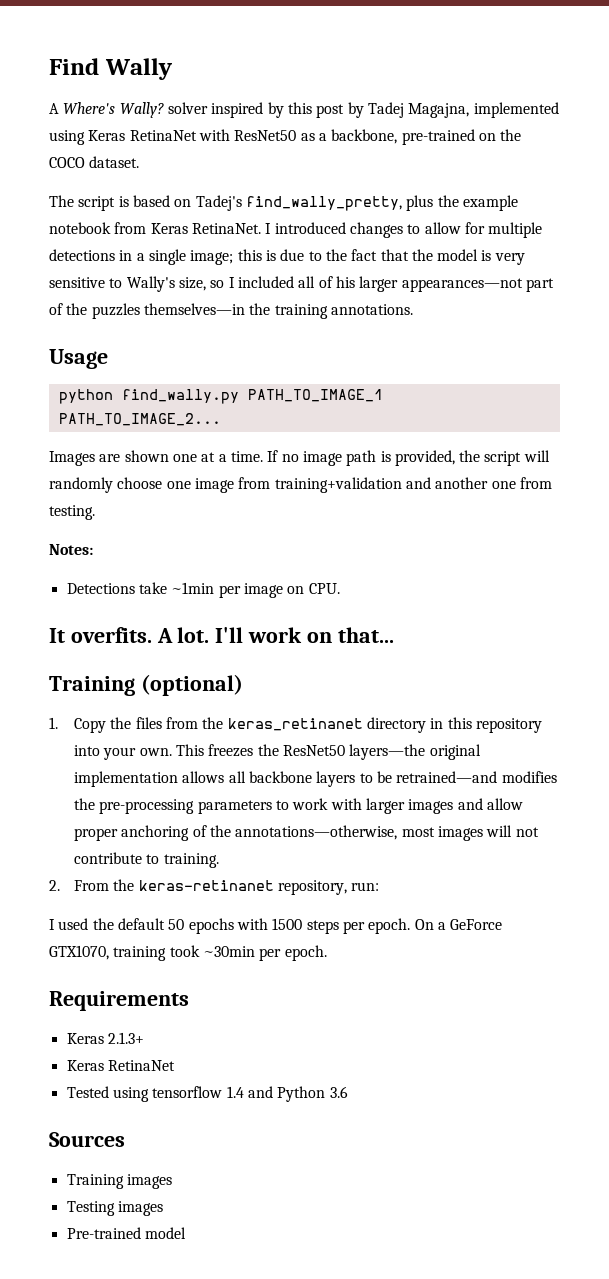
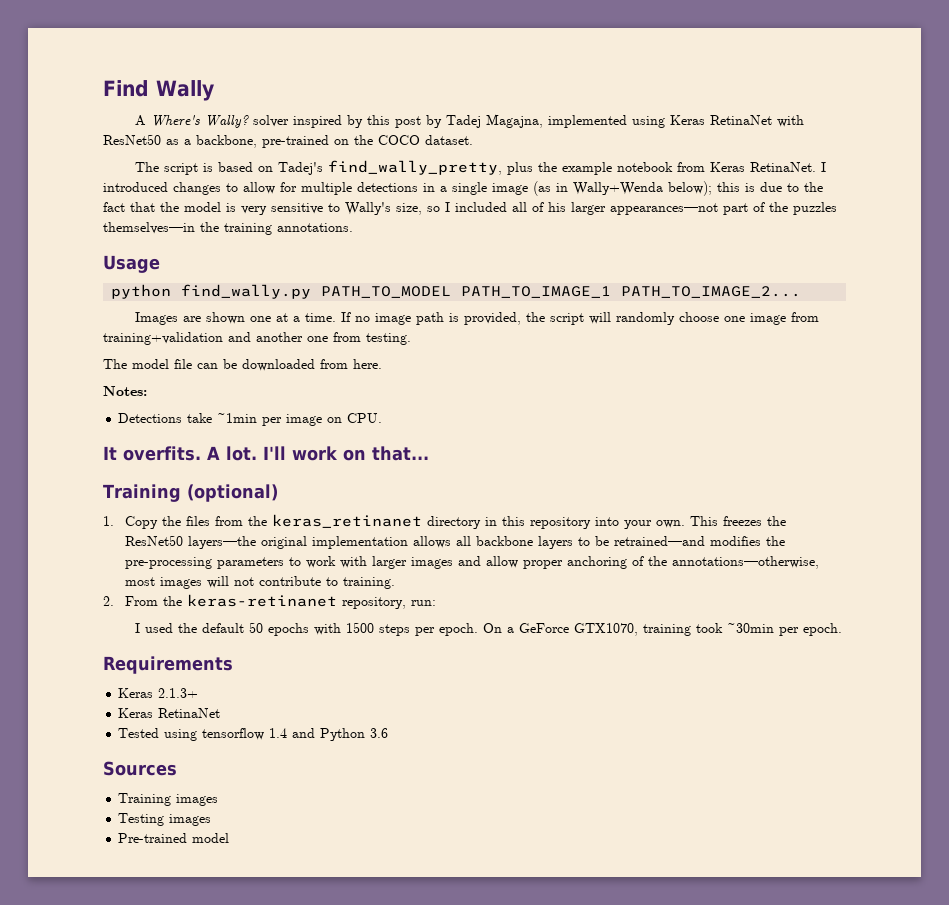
- I introduced changes to allow for multiple detections in a single image; this is due to the fact that the model is very sensitive to Wally's size, so I included all of his larger appearances—not part of the puzzles themselves—in the training annotations.
+ I introduced changes to allow for multiple detections in a single image (as in Wally+Wenda below); this is due to the fact that the model is very sensitive to Wally's size, so I included all of his larger appearances—not part of the puzzles themselves—in the training annotations.
- python find_wally.py PATH_TO_IMAGE_1 PATH_TO_IMAGE_2...
+ python find_wally.py PATH_TO_MODEL PATH_TO_IMAGE_1 PATH_TO_IMAGE_2...
+ The model file can be downloaded from here.

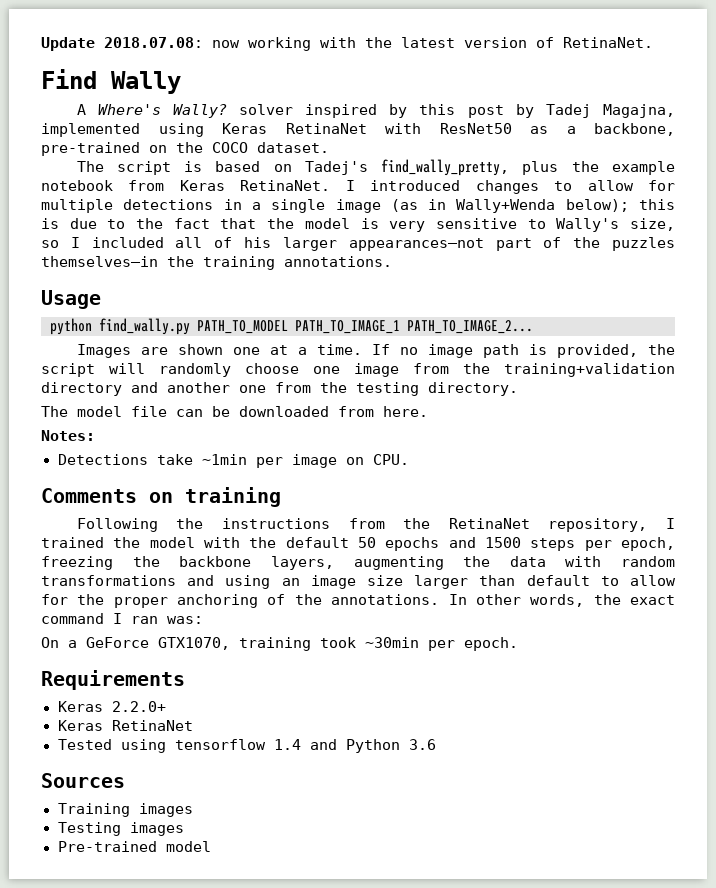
+ Update 2018.07.08: now working with the latest version of RetinaNet.
- If no image path is provided, the script will randomly choose one image from training+validation and another one from testing.
+ If no image path is provided, the script will randomly choose one image from the training+validation directory and another one from the testing directory.
- It overfits. A lot. I'll work on that...
- Training (optional)
- 1. Copy the files from the keras_retinanet directory in this repository into your own. This freezes the ResNet50 layers—the original implementation allows all backbone layers to be retrained—and modifies the pre-processing parameters to work with larger images and allow proper anchoring of the annotations—otherwise, most images will not contribute to training.
- 2. From the keras-retinanet repository, run:
- I used the default 50 epochs with 1500 steps per epoch. On a GeForce GTX1070, training took ~30min per epoch.
+ Comments on training
+ Following the instructions from the RetinaNet repository, I trained the model with the default 50 epochs and 1500 steps per epoch, freezing the backbone layers, augmenting the data with random transformations and using an image size larger than default to allow for the proper anchoring of the annotations. In other words, the exact command I ran was:
+ On a GeForce GTX1070, training took ~30min per epoch.
- Keras 2.1.3+
+ Keras 2.2.0+

